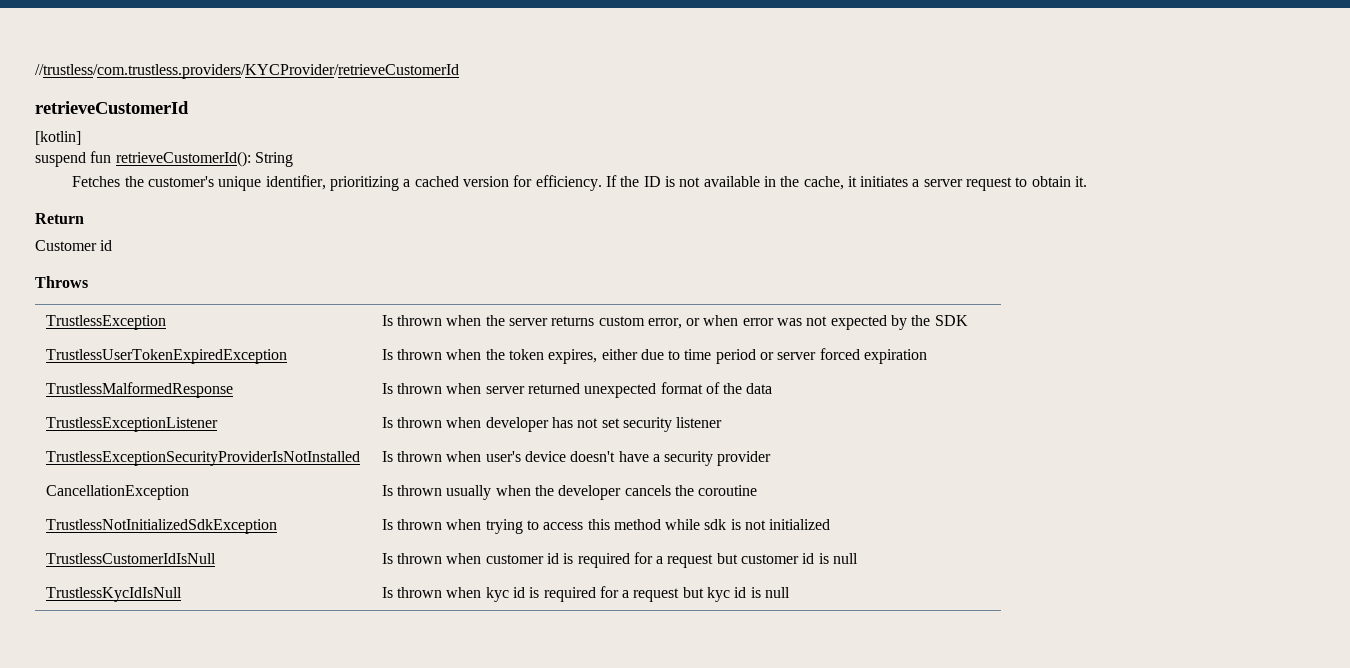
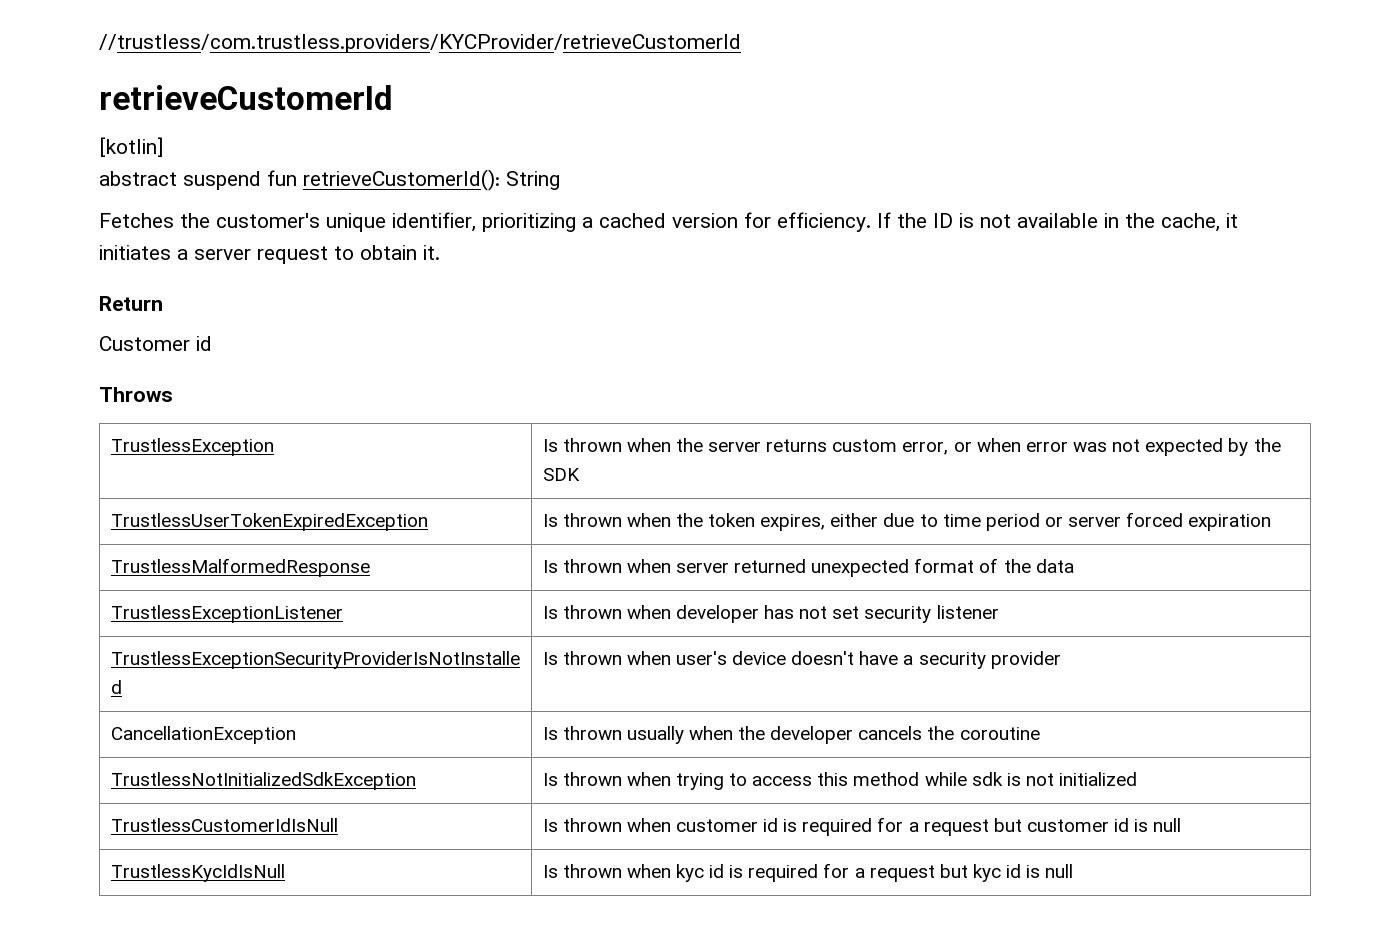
- suspend fun retrieveCustomerId(): String
+ abstract suspend fun retrieveCustomerId(): String

